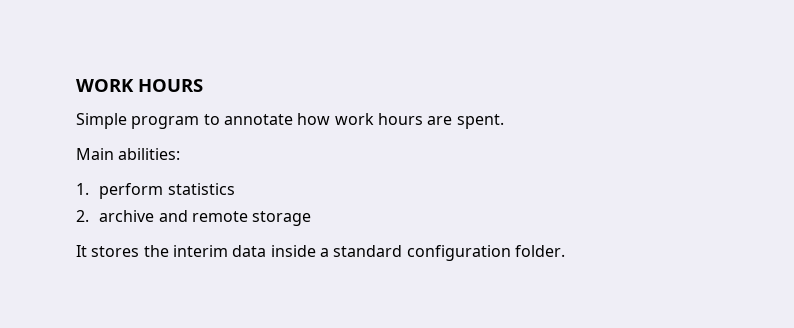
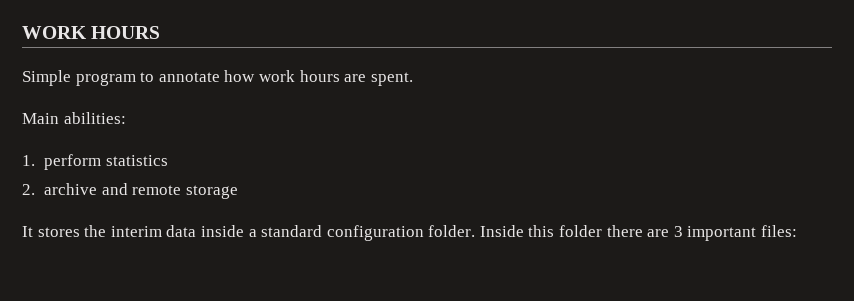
+ Inside this folder there are 3 important files:

